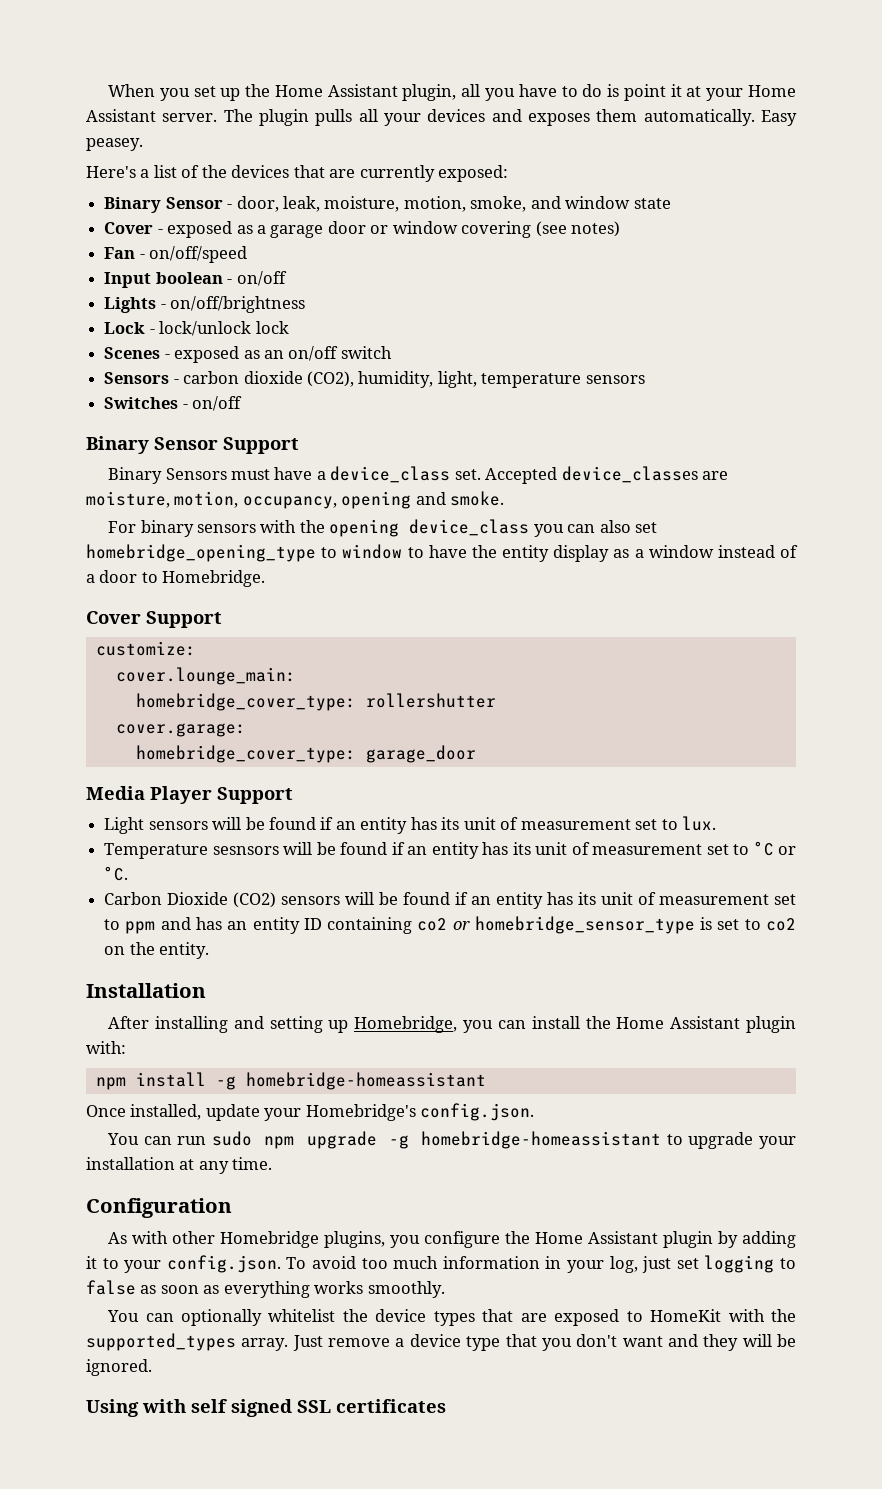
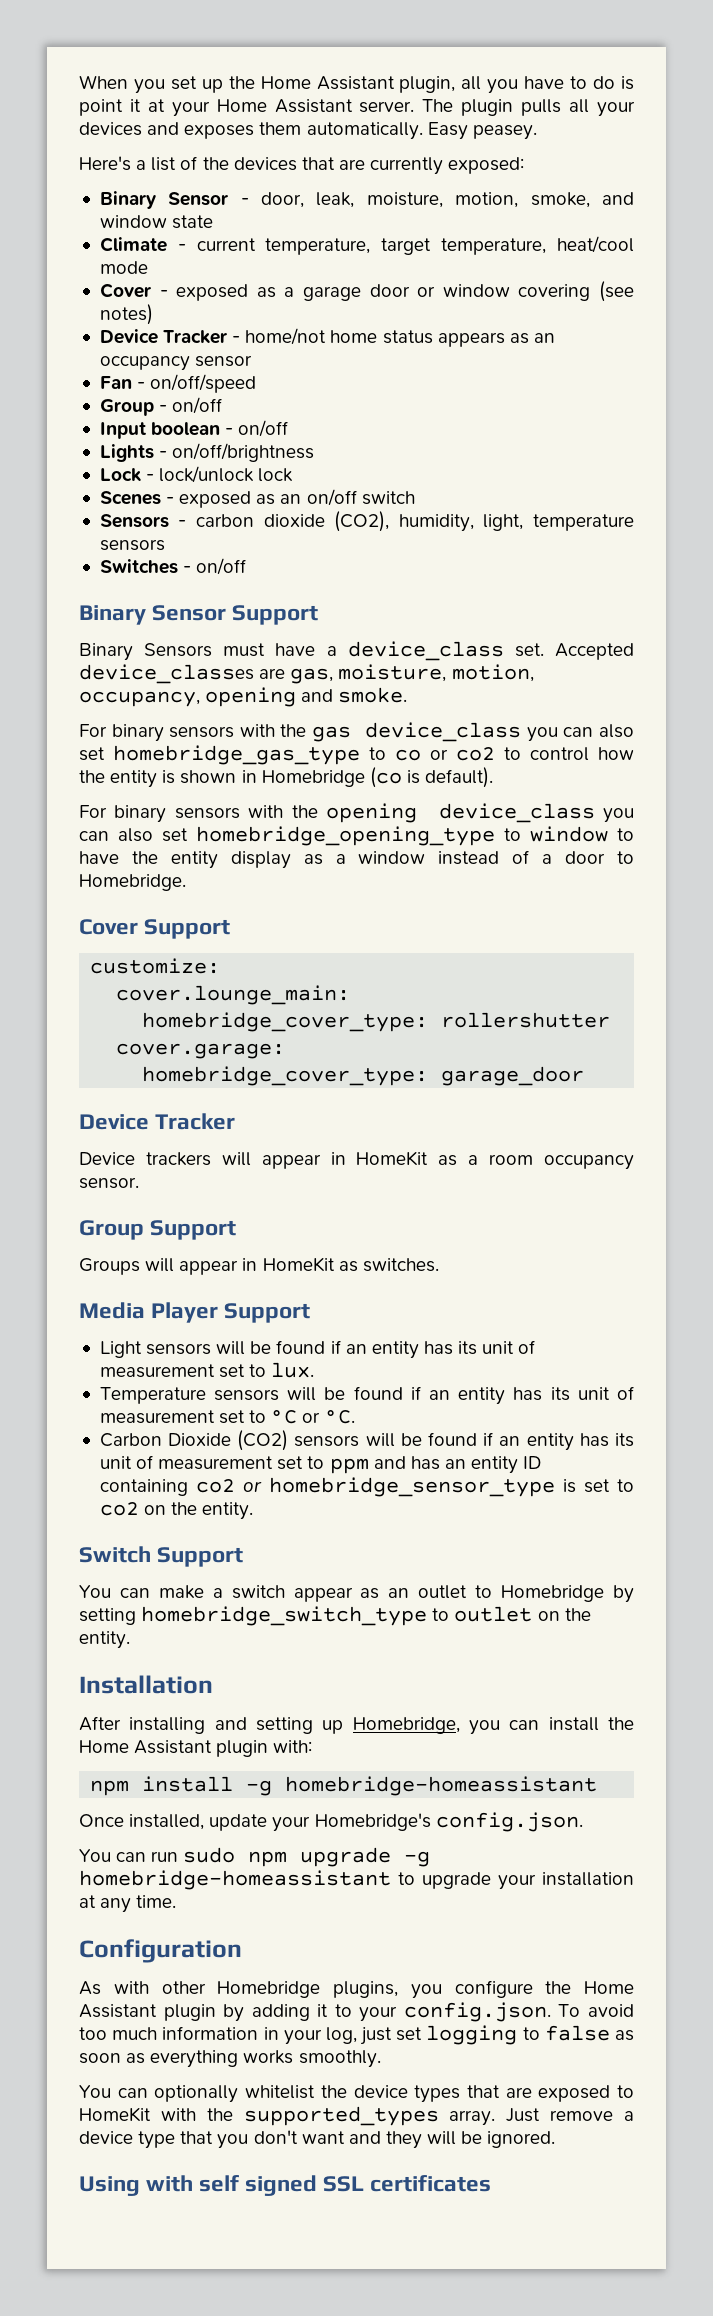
+ Climate - current temperature, target temperature, heat/cool mode
+ Device Tracker - home/not home status appears as an occupancy sensor
+ Group - on/off
- Accepted device_classes are moisture, motion, occupancy, opening and smoke.
+ Accepted device_classes are gas, moisture, motion, occupancy, opening and smoke.
+ For binary sensors with the gas device_class you can also set homebridge_gas_type to co or co2 to control how the entity is shown in Homebridge (co is default).
  homebridge_cover_type: garage_door
+ Device Tracker
+ Device trackers will appear in HomeKit as a room occupancy sensor.
+ Group Support
+ Groups will appear in HomeKit as switches.
- Temperature sesnsors will be found if an entity has its unit of measurement set to °C or °C.
+ Temperature sensors will be found if an entity has its unit of measurement set to °C or °C.
+ Switch Support
+ You can make a switch appear as an outlet to Homebridge by setting homebridge_switch_type to outlet on the entity.

